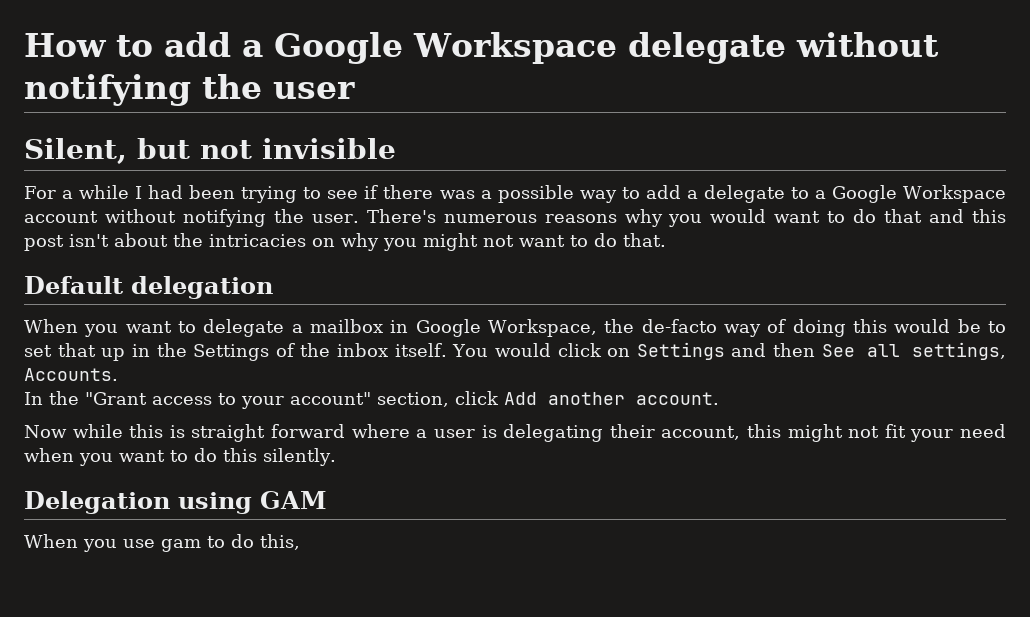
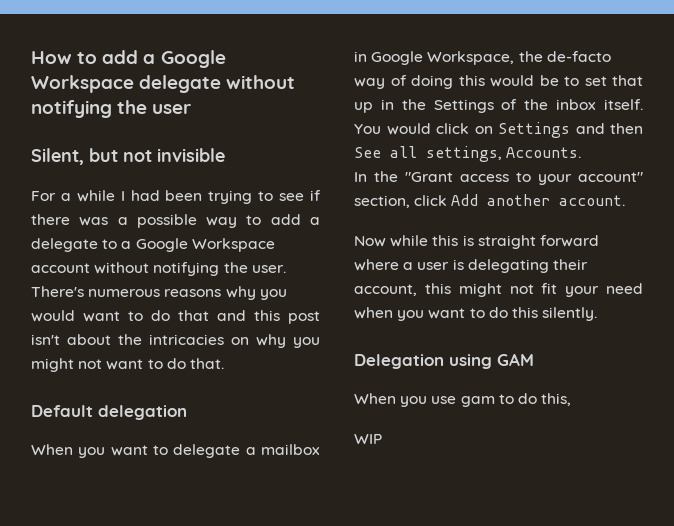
+ WIP

